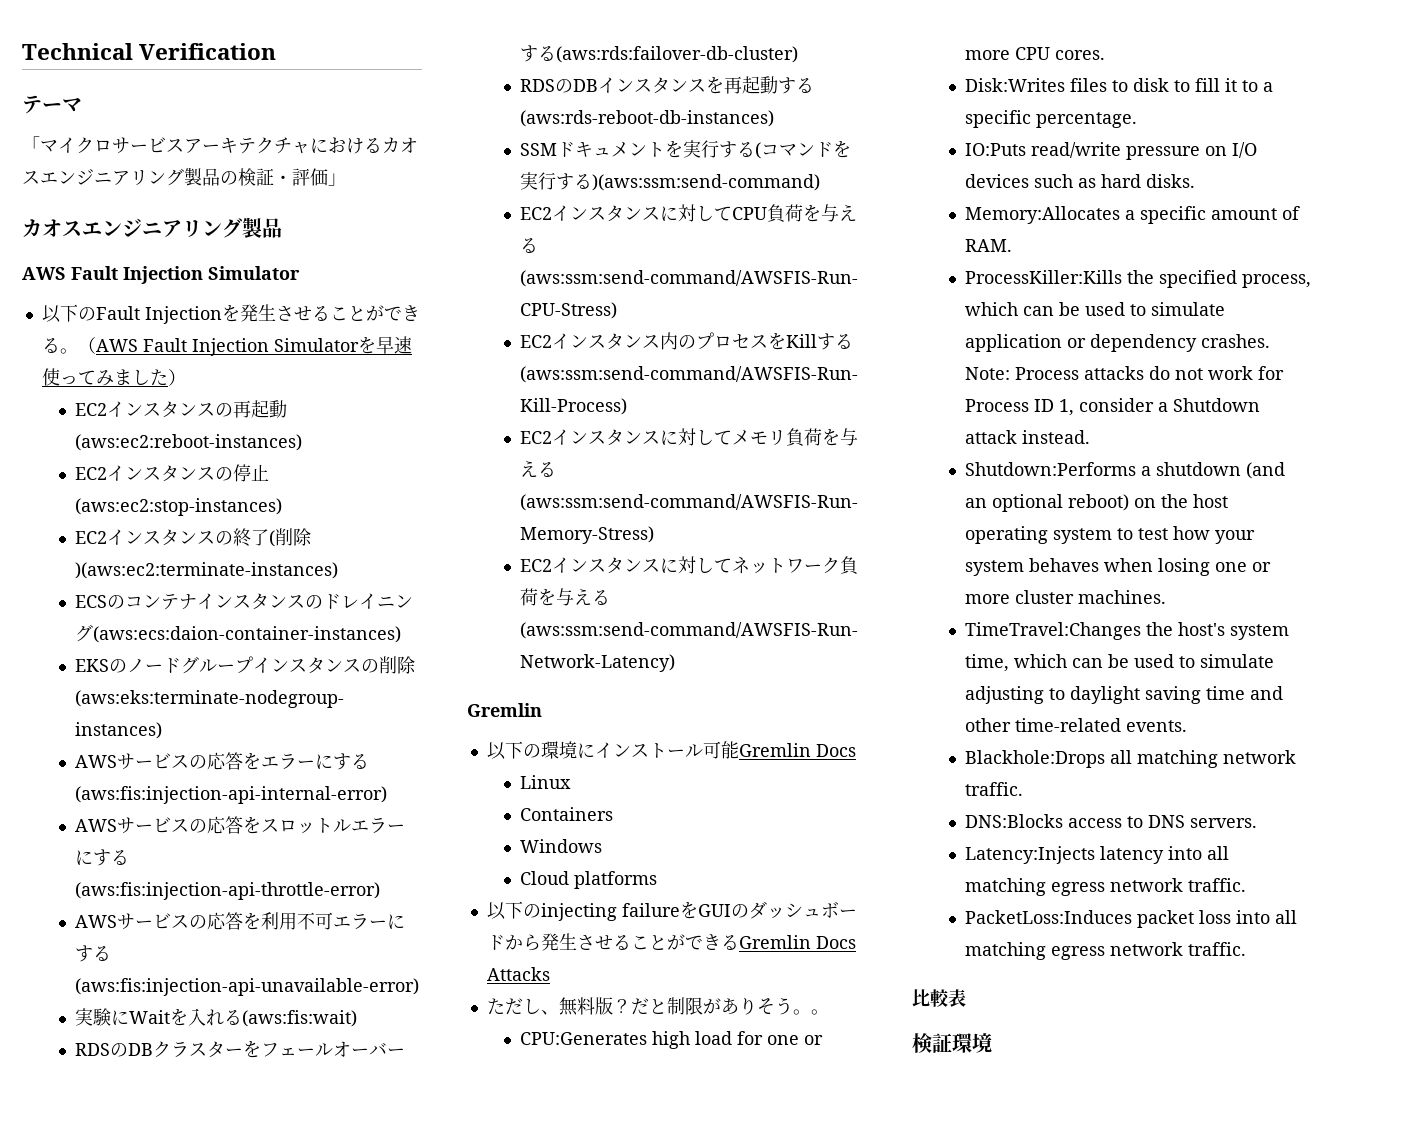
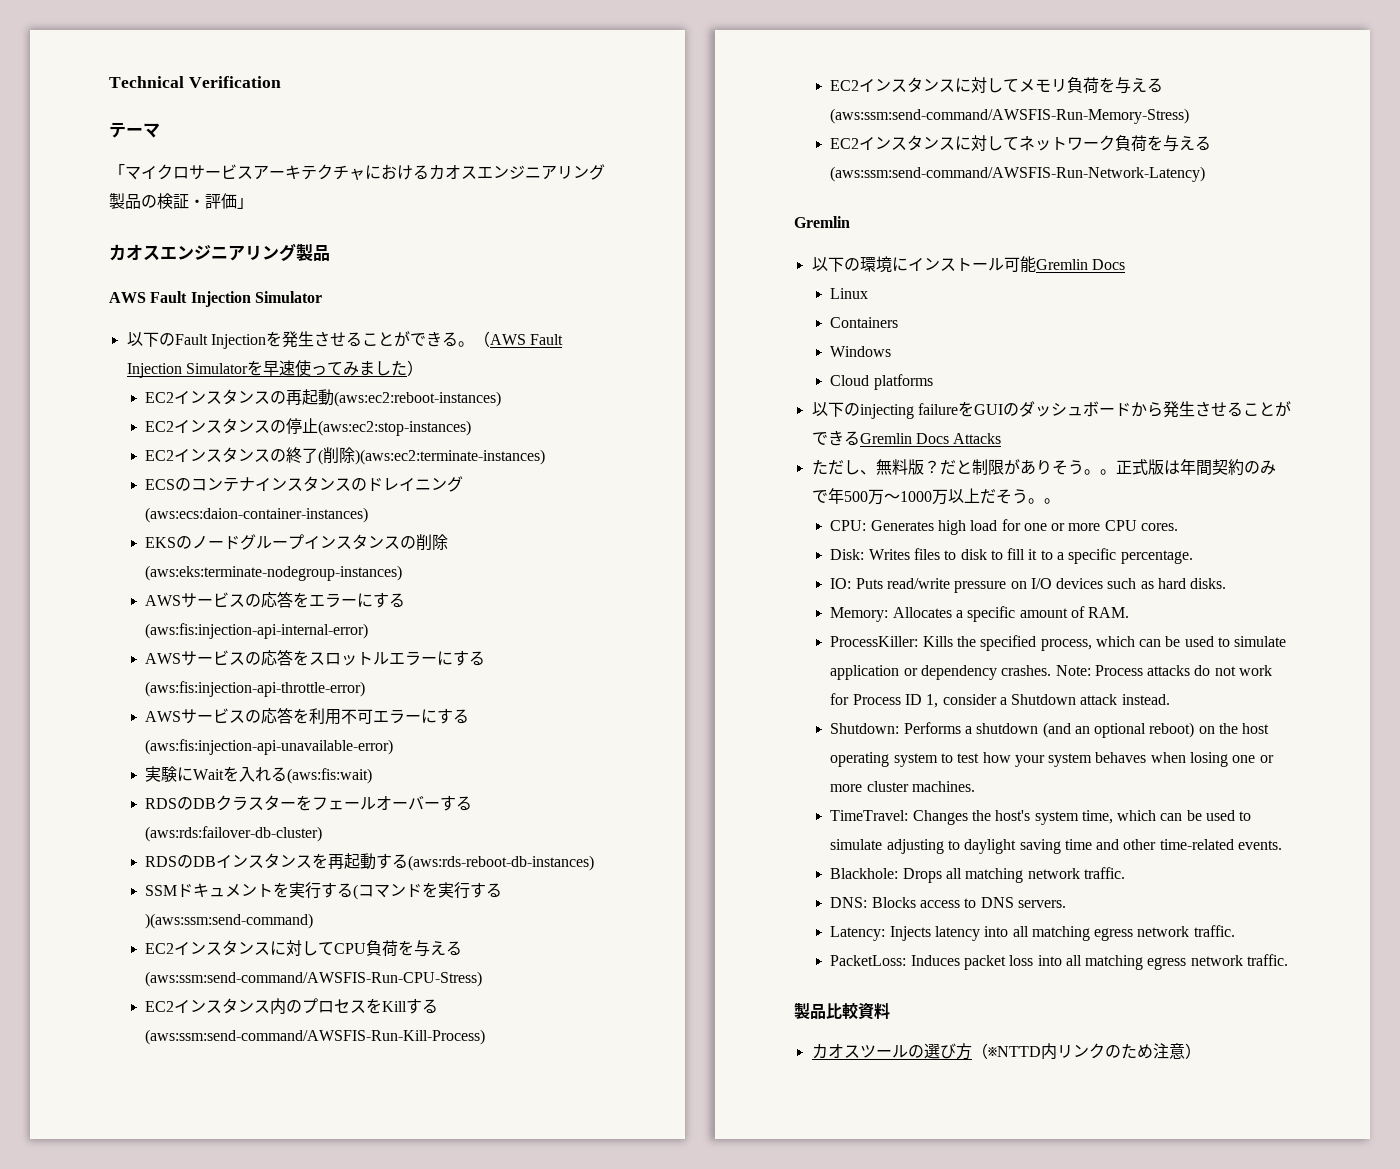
- だと制限がありそう。。
- CPU:Generates high load for one or more CPU cores.
+ だと制限がありそう。。正式版は年間契約のみで年500万～1000万以上だそう。。
+ CPU: Generates high load for one or more CPU cores.
- Disk:Writes files to disk to fill it to a specific percentage.
+ Disk: Writes files to disk to fill it to a specific percentage.
- IO:Puts read/write pressure on I/O devices such as hard disks.
+ IO: Puts read/write pressure on I/O devices such as hard disks.
- Memory:Allocates a specific amount of RAM.
+ Memory: Allocates a specific amount of RAM.
- ProcessKiller:Kills the specified process, which can be used to simulate application or dependency crashes.
+ ProcessKiller: Kills the specified process, which can be used to simulate application or dependency crashes.
- Shutdown:Performs a shutdown (and an optional reboot) on the host operating system to test how your system behaves when losing one or more cluster machines.
+ Shutdown: Performs a shutdown (and an optional reboot) on the host operating system to test how your system behaves when losing one or more cluster machines.
- TimeTravel:Changes the host's system time, which can be used to simulate adjusting to daylight saving time and other time-related events.
+ TimeTravel: Changes the host's system time, which can be used to simulate adjusting to daylight saving time and other time-related events.
- Blackhole:Drops all matching network traffic.
+ Blackhole: Drops all matching network traffic.
- DNS:Blocks access to DNS servers.
+ DNS: Blocks access to DNS servers.
- Latency:Injects latency into all matching egress network traffic.
+ Latency: Injects latency into all matching egress network traffic.
- PacketLoss:Induces packet loss into all matching egress network traffic.
+ PacketLoss: Induces packet loss into all matching egress network traffic.
- 比較表
- 検証環境
+ 製品比較資料
+ カオスツールの選び方（※NTTD内リンクのため注意）

